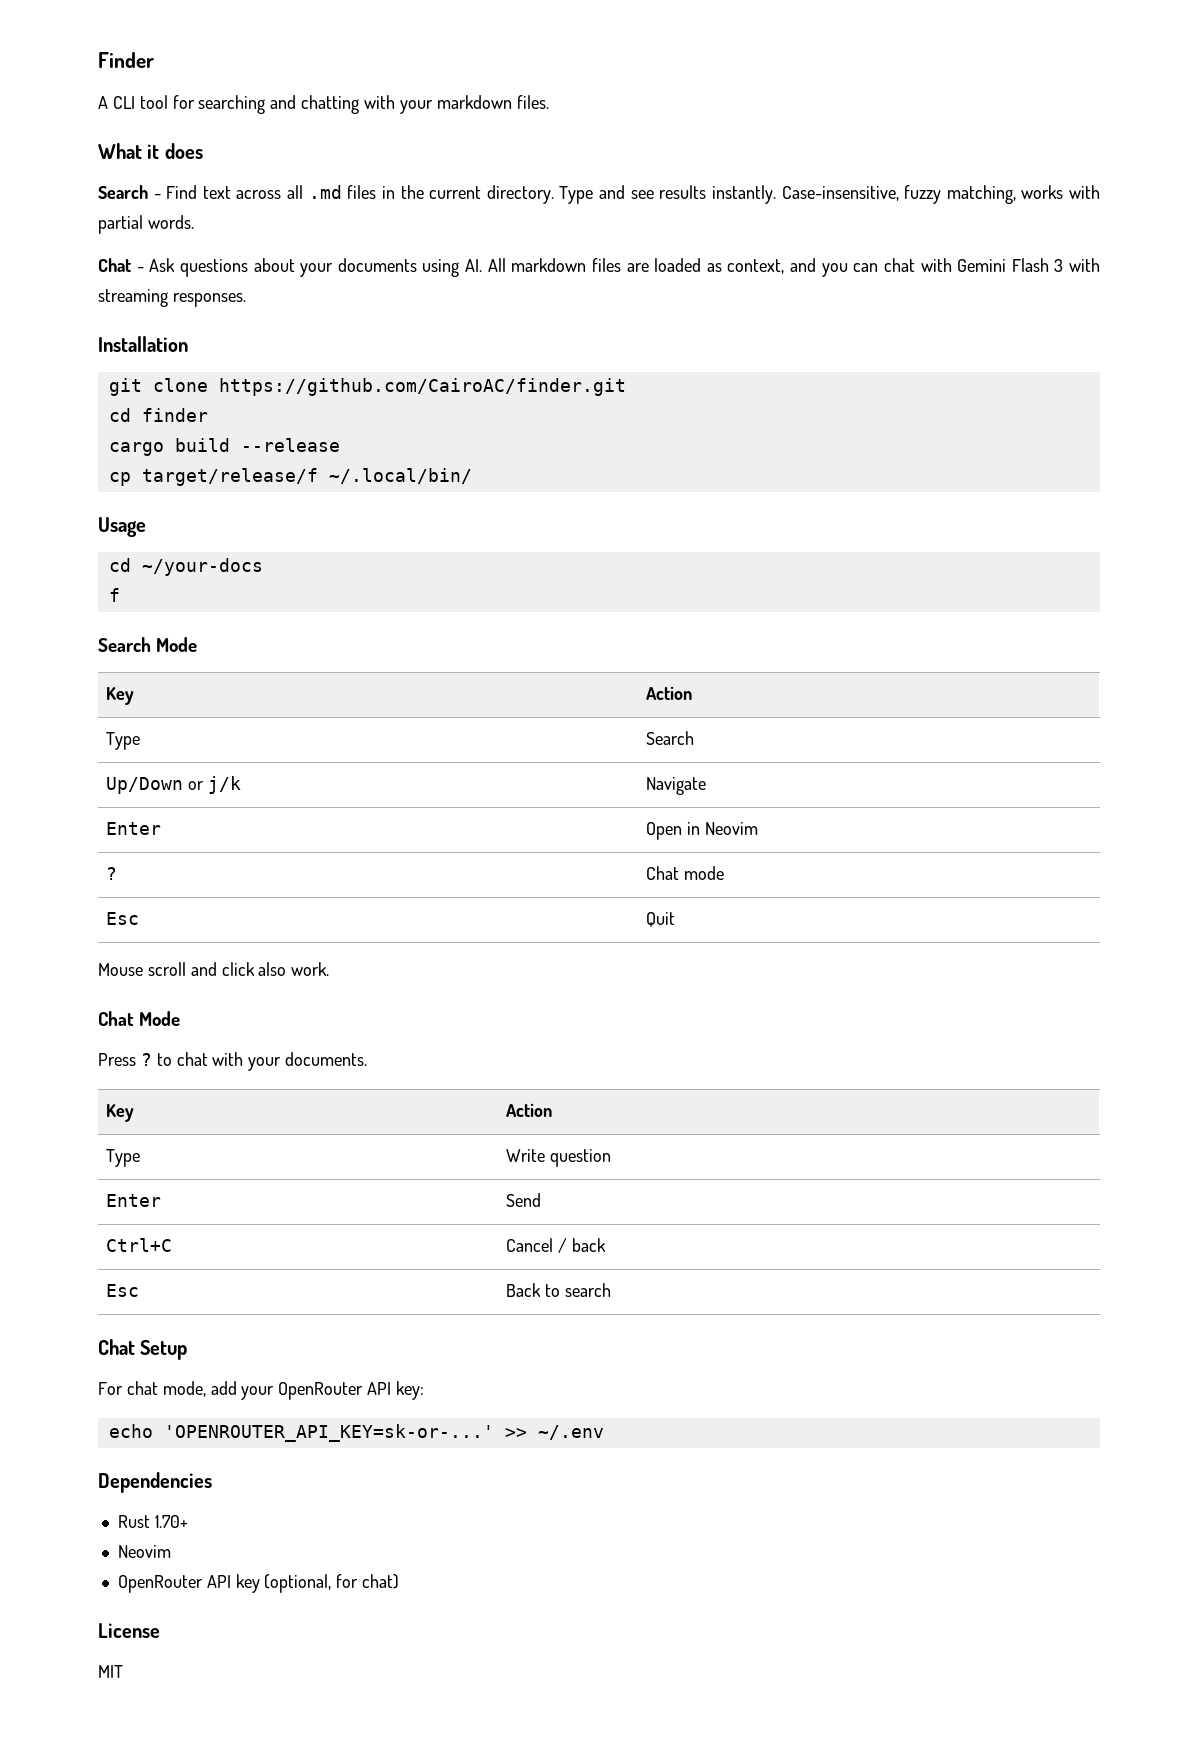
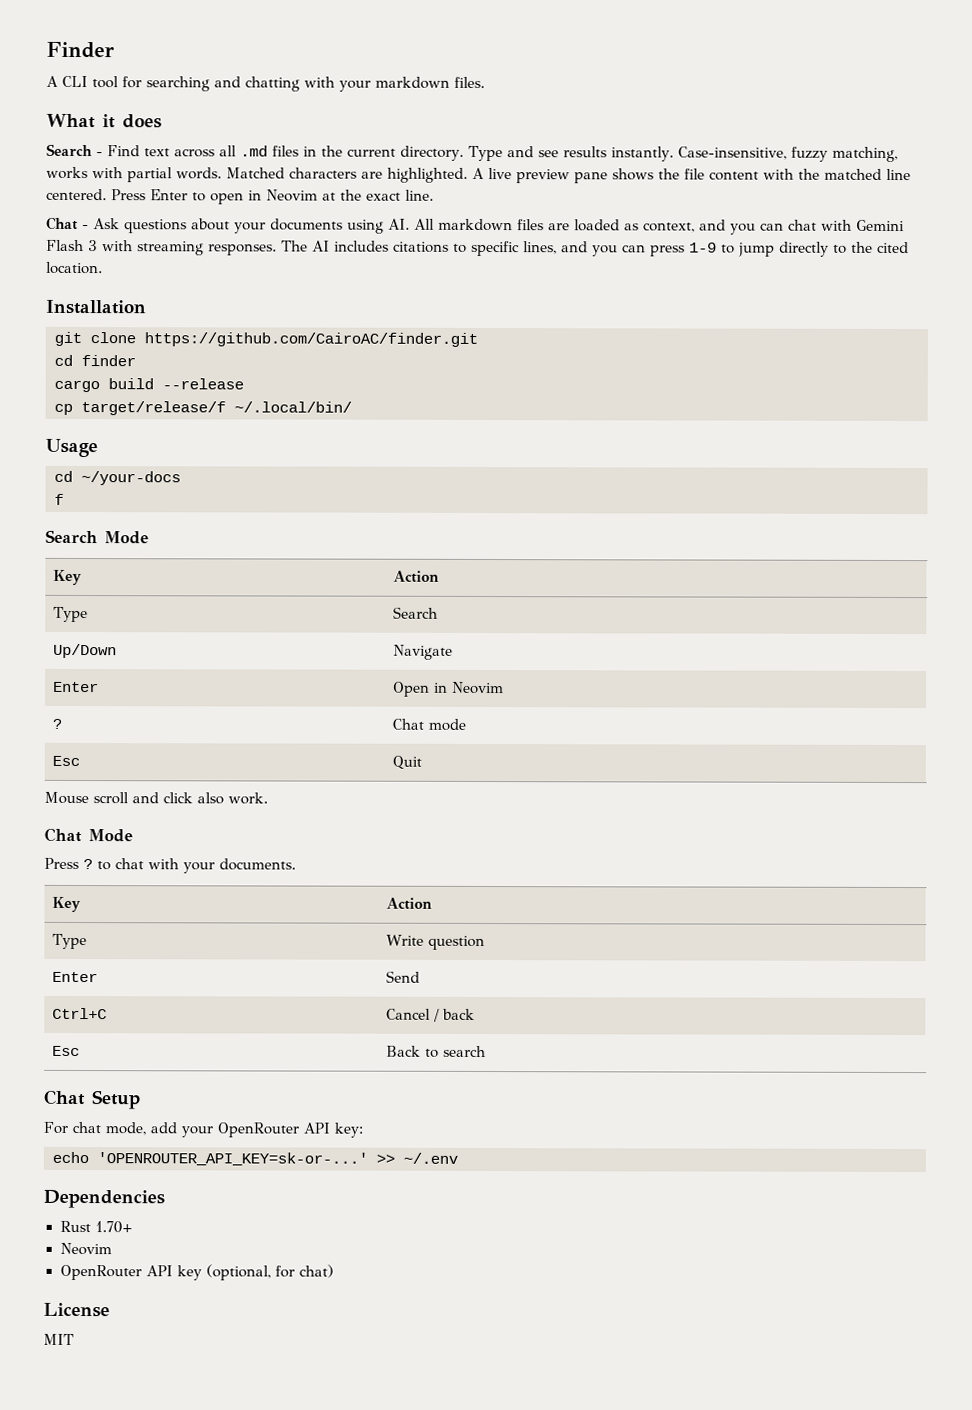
+ Matched characters are highlighted. A live preview pane shows the file content with the matched line centered. Press Enter to open in Neovim at the exact line.
+ The AI includes citations to specific lines, and you can press 1-9 to jump directly to the cited location.
- Up/Down or j/k | Navigate
+ Up/Down | Navigate

